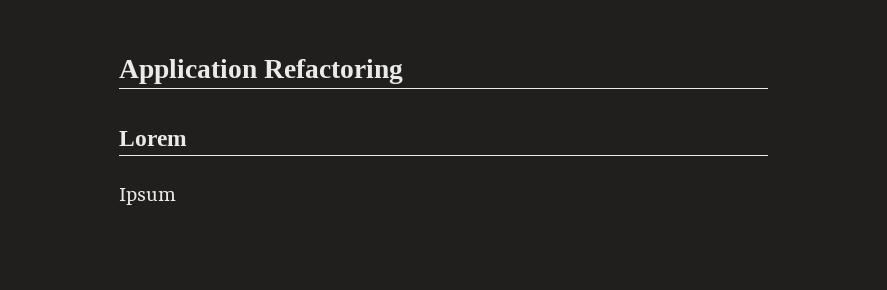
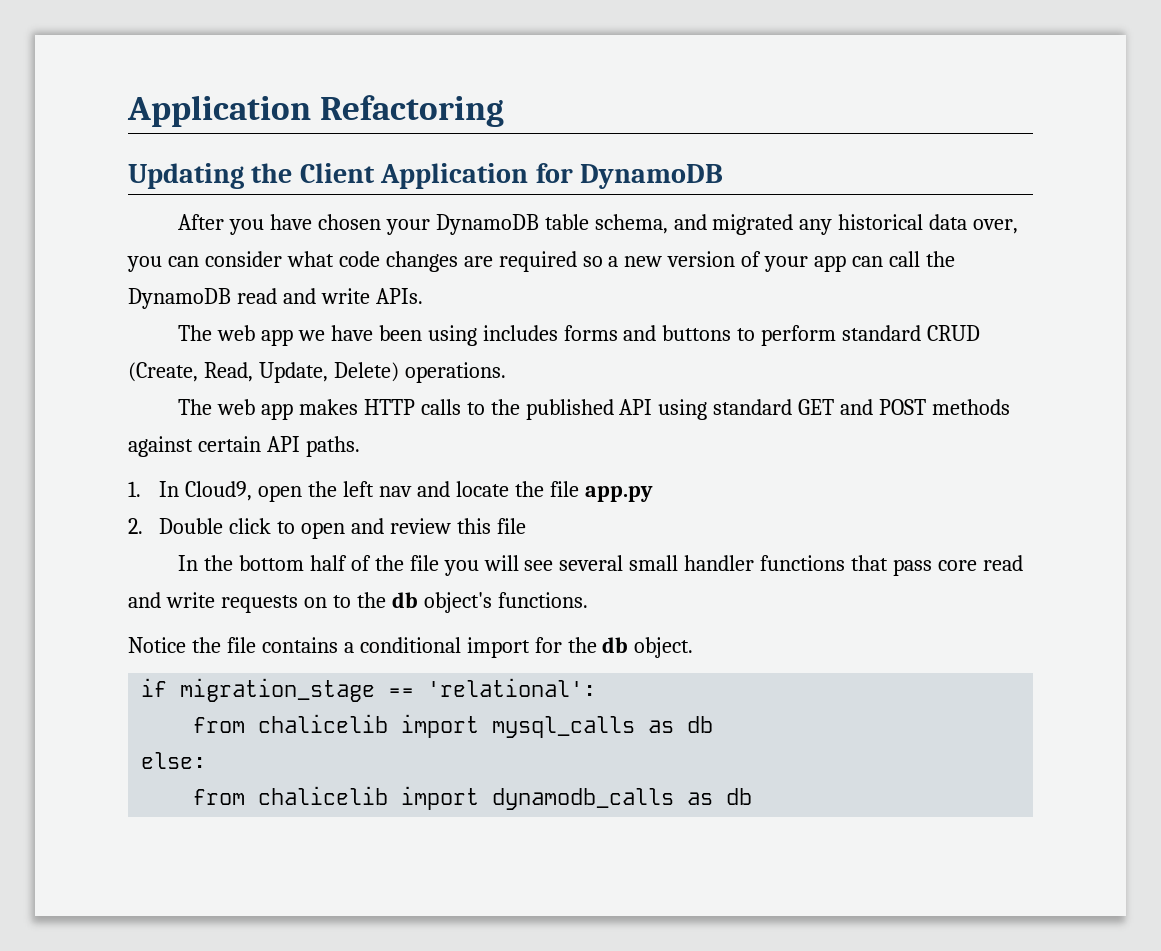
- Lorem
- Ipsum
+ Updating the Client Application for DynamoDB
+ After you have chosen your DynamoDB table schema, and migrated any historical data over, you can consider what code changes are required so a new version of your app can call the DynamoDB read and write APIs.
+ The web app we have been using includes forms and buttons to perform standard CRUD (Create, Read, Update, Delete) operations.
+ The web app makes HTTP calls to the published API using standard GET and POST methods against certain API paths.
+ 1. In Cloud9, open the left nav and locate the file app.py
+ 2. Double click to open and review this file
+ In the bottom half of the file you will see several small handler functions that pass core read and write requests on to the db object's functions.
+ Notice the file contains a conditional import for the db object.
+ if migration_stage == 'relational':
+ from chalicelib import mysql_calls as db
+ else:
+ from chalicelib import dynamodb_calls as db

